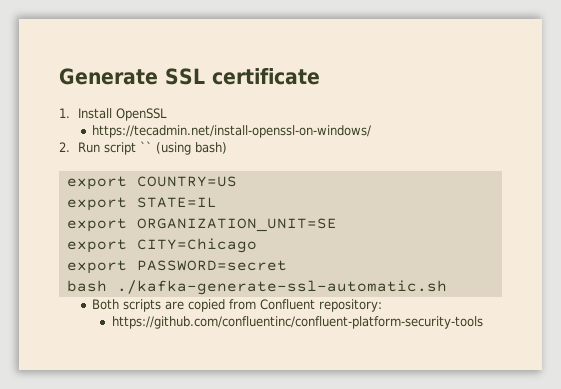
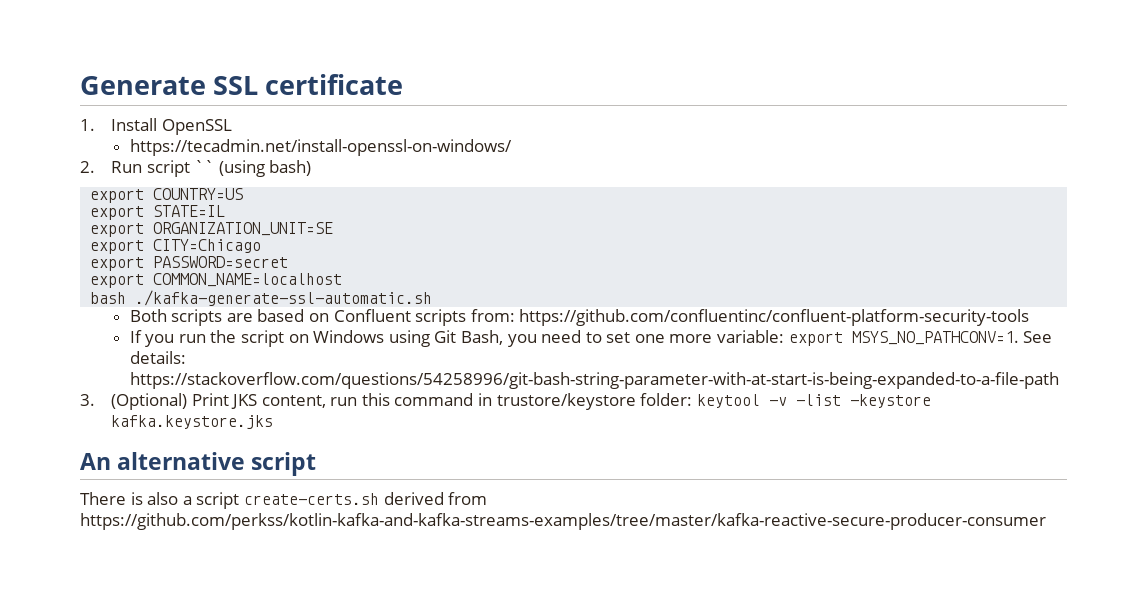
+ export COMMON_NAME=localhost
- Both scripts are copied from Confluent repository:
- https://github.com/confluentinc/confluent-platform-security-tools
+ Both scripts are based on Confluent scripts from: https://github.com/confluentinc/confluent-platform-security-tools
+ If you run the script on Windows using Git Bash, you need to set one more variable: export MSYS_NO_PATHCONV=1. See details: https://stackoverflow.com/questions/54258996/git-bash-string-parameter-with-at-start-is-being-expanded-to-a-file-path
+ 3. (Optional) Print JKS content, run this command in trustore/keystore folder: keytool -v -list -keystore kafka.keystore.jks
+ An alternative script
+ There is also a script create-certs.sh derived from https://github.com/perkss/kotlin-kafka-and-kafka-streams-examples/tree/master/kafka-reactive-secure-producer-consumer

